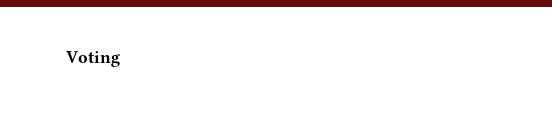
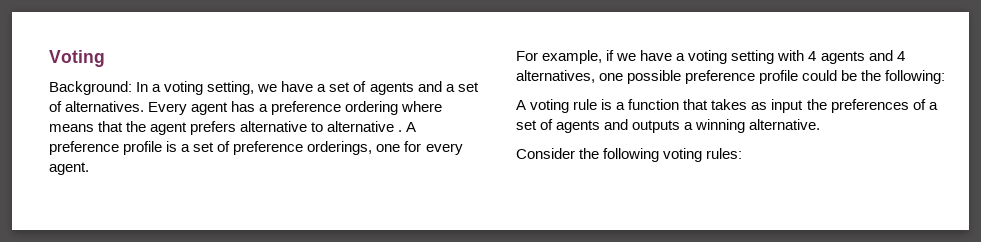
+ Background: In a voting setting, we have a set of agents and a set of alternatives. Every agent has a preference ordering where means that the agent prefers alternative to alternative . A preference profile is a set of preference orderings, one for every agent.
+ For example, if we have a voting setting with 4 agents and 4 alternatives, one possible preference profile could be the following:
+ A voting rule is a function that takes as input the preferences of a set of agents and outputs a winning alternative.
+ Consider the following voting rules:

